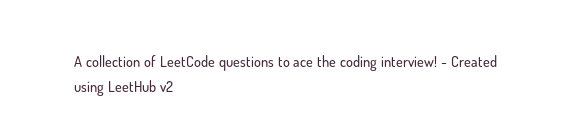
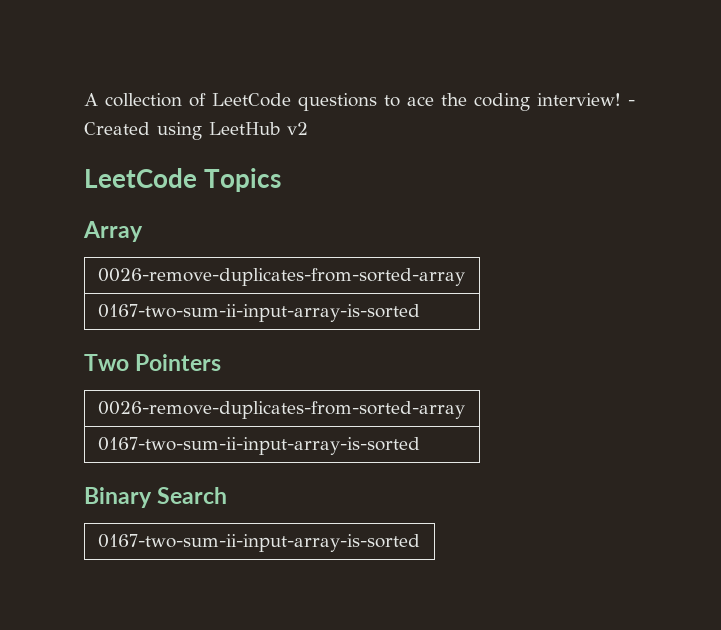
+ LeetCode Topics
+ Array
+ 0026-remove-duplicates-from-sorted-array
+ 0167-two-sum-ii-input-array-is-sorted
+ Two Pointers
+ 0026-remove-duplicates-from-sorted-array
+ 0167-two-sum-ii-input-array-is-sorted
+ Binary Search
+ 0167-two-sum-ii-input-array-is-sorted

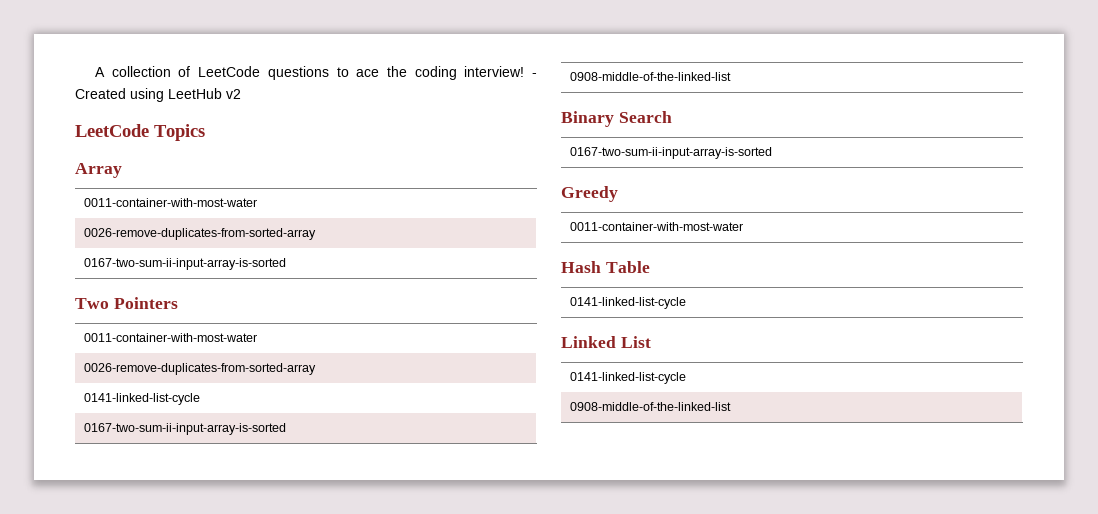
  Array
+ 0011-container-with-most-water
  Two Pointers
+ 0011-container-with-most-water
  0026-remove-duplicates-from-sorted-array
+ 0141-linked-list-cycle
  0167-two-sum-ii-input-array-is-sorted
+ 0908-middle-of-the-linked-list
+ Greedy
+ 0011-container-with-most-water
+ Hash Table
+ 0141-linked-list-cycle
+ Linked List
+ 0141-linked-list-cycle
+ 0908-middle-of-the-linked-list

